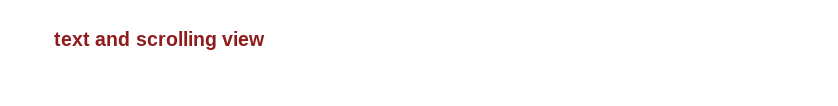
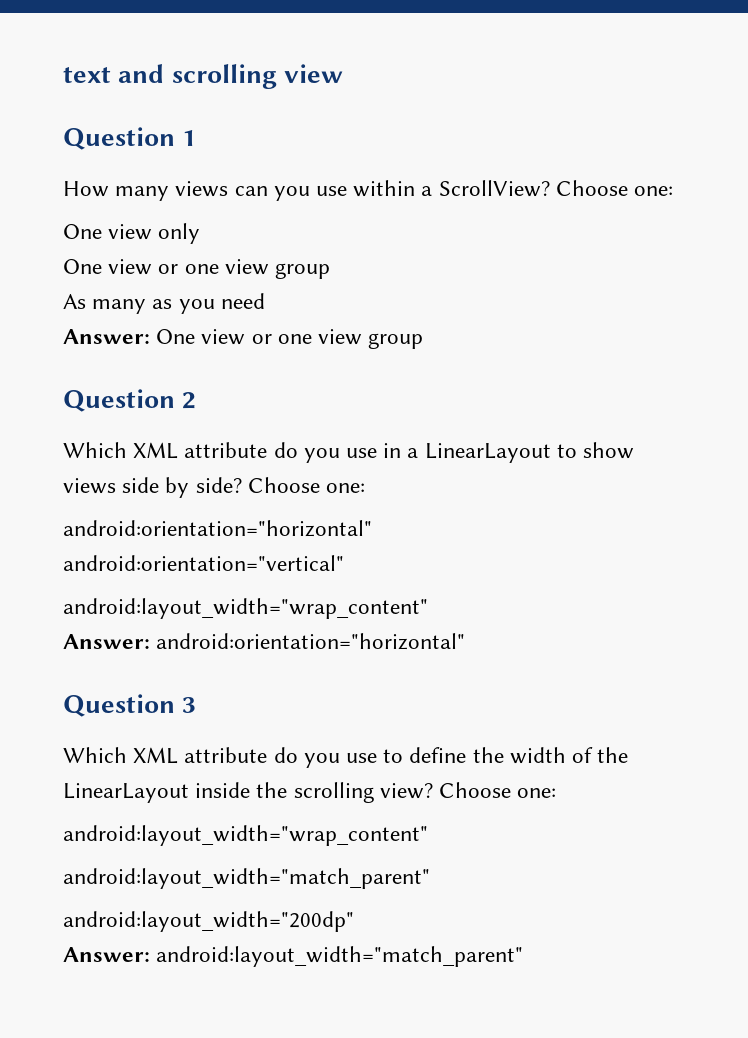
+ Question 1
+ How many views can you use within a ScrollView? Choose one:
+ One view only
+ One view or one view group
+ As many as you need
+ Answer: One view or one view group
+ Question 2
+ Which XML attribute do you use in a LinearLayout to show views side by side? Choose one:
+ android:orientation="horizontal"
+ android:orientation="vertical"
+ android:layout_width="wrap_content"
+ Answer: android:orientation="horizontal"
+ Question 3
+ Which XML attribute do you use to define the width of the LinearLayout inside the scrolling view? Choose one:
+ android:layout_width="wrap_content"
+ android:layout_width="match_parent"
+ android:layout_width="200dp"
+ Answer: android:layout_width="match_parent"

